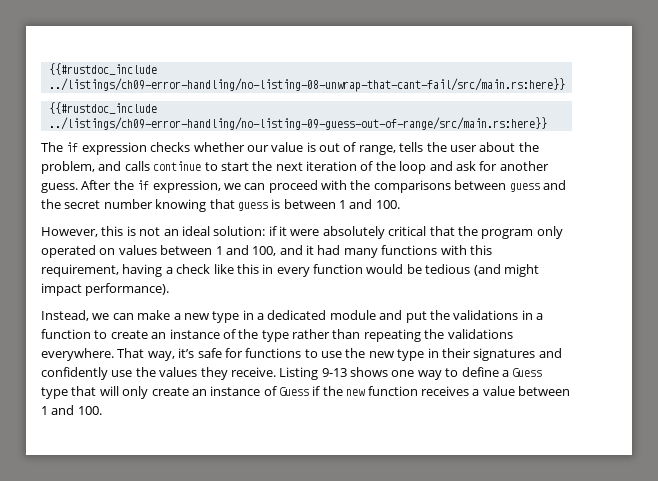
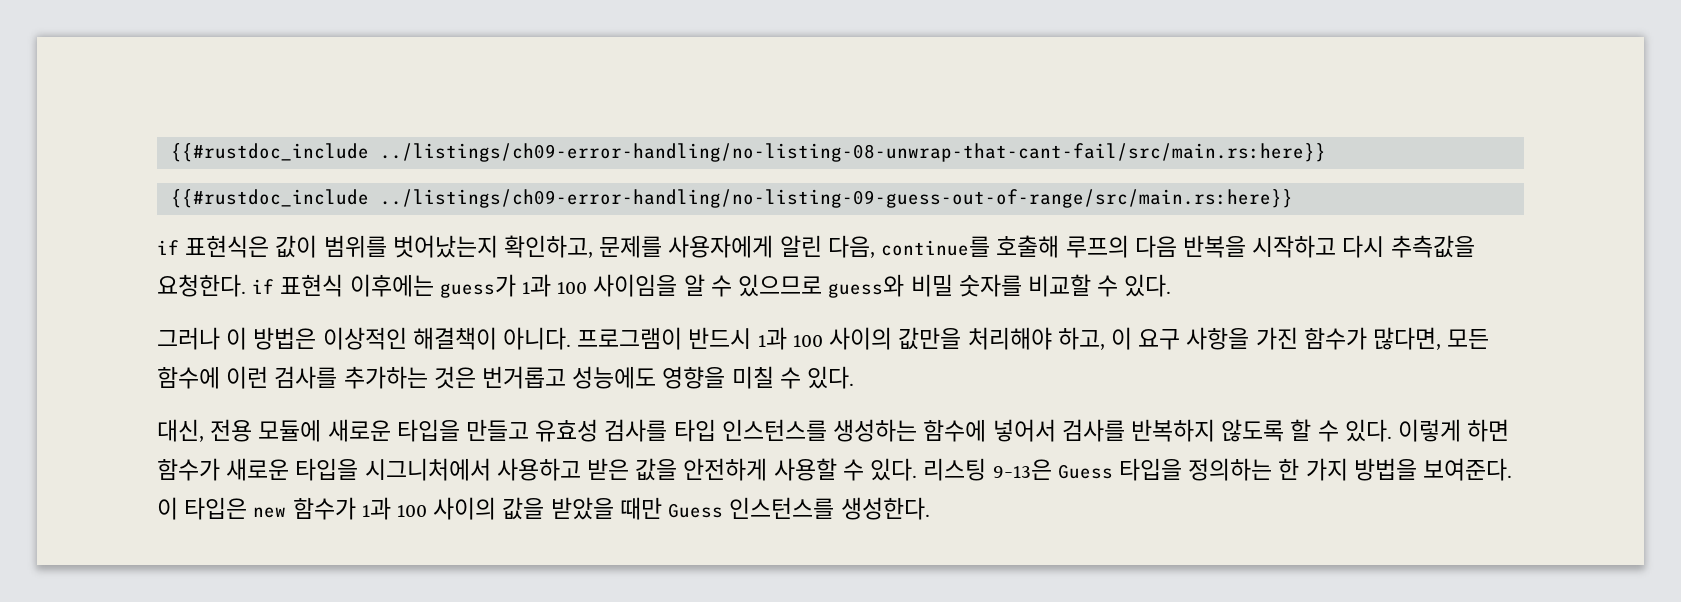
- The if expression checks whether our value is out of range, tells the user about the problem, and calls continue to start the next iteration of the loop and ask for another guess. After the if expression, we can proceed with the comparisons between guess and the secret number knowing that guess is between 1 and 100.
- However, this is not an ideal solution: if it were absolutely critical that the program only operated on values between 1 and 100, and it had many functions with this requirement, having a check like this in every function would be tedious (and might impact performance).
- Instead, we can make a new type in a dedicated module and put the validations in a function to create an instance of the type rather than repeating the validations everywhere. That way, it’s safe for functions to use the new type in their signatures and confidently use the values they receive. Listing 9-13 shows one way to define a Guess type that will only create an instance of Guess if the new function receives a value between 1 and 100.
+ if 표현식은 값이 범위를 벗어났는지 확인하고, 문제를 사용자에게 알린 다음, continue를 호출해 루프의 다음 반복을 시작하고 다시 추측값을 요청한다. if 표현식 이후에는 guess가 1과 100 사이임을 알 수 있으므로 guess와 비밀 숫자를 비교할 수 있다.
+ 그러나 이 방법은 이상적인 해결책이 아니다. 프로그램이 반드시 1과 100 사이의 값만을 처리해야 하고, 이 요구 사항을 가진 함수가 많다면, 모든 함수에 이런 검사를 추가하는 것은 번거롭고 성능에도 영향을 미칠 수 있다.
+ 대신, 전용 모듈에 새로운 타입을 만들고 유효성 검사를 타입 인스턴스를 생성하는 함수에 넣어서 검사를 반복하지 않도록 할 수 있다. 이렇게 하면 함수가 새로운 타입을 시그니처에서 사용하고 받은 값을 안전하게 사용할 수 있다. 리스팅 9-13은 Guess 타입을 정의하는 한 가지 방법을 보여준다. 이 타입은 new 함수가 1과 100 사이의 값을 받았을 때만 Guess 인스턴스를 생성한다.

